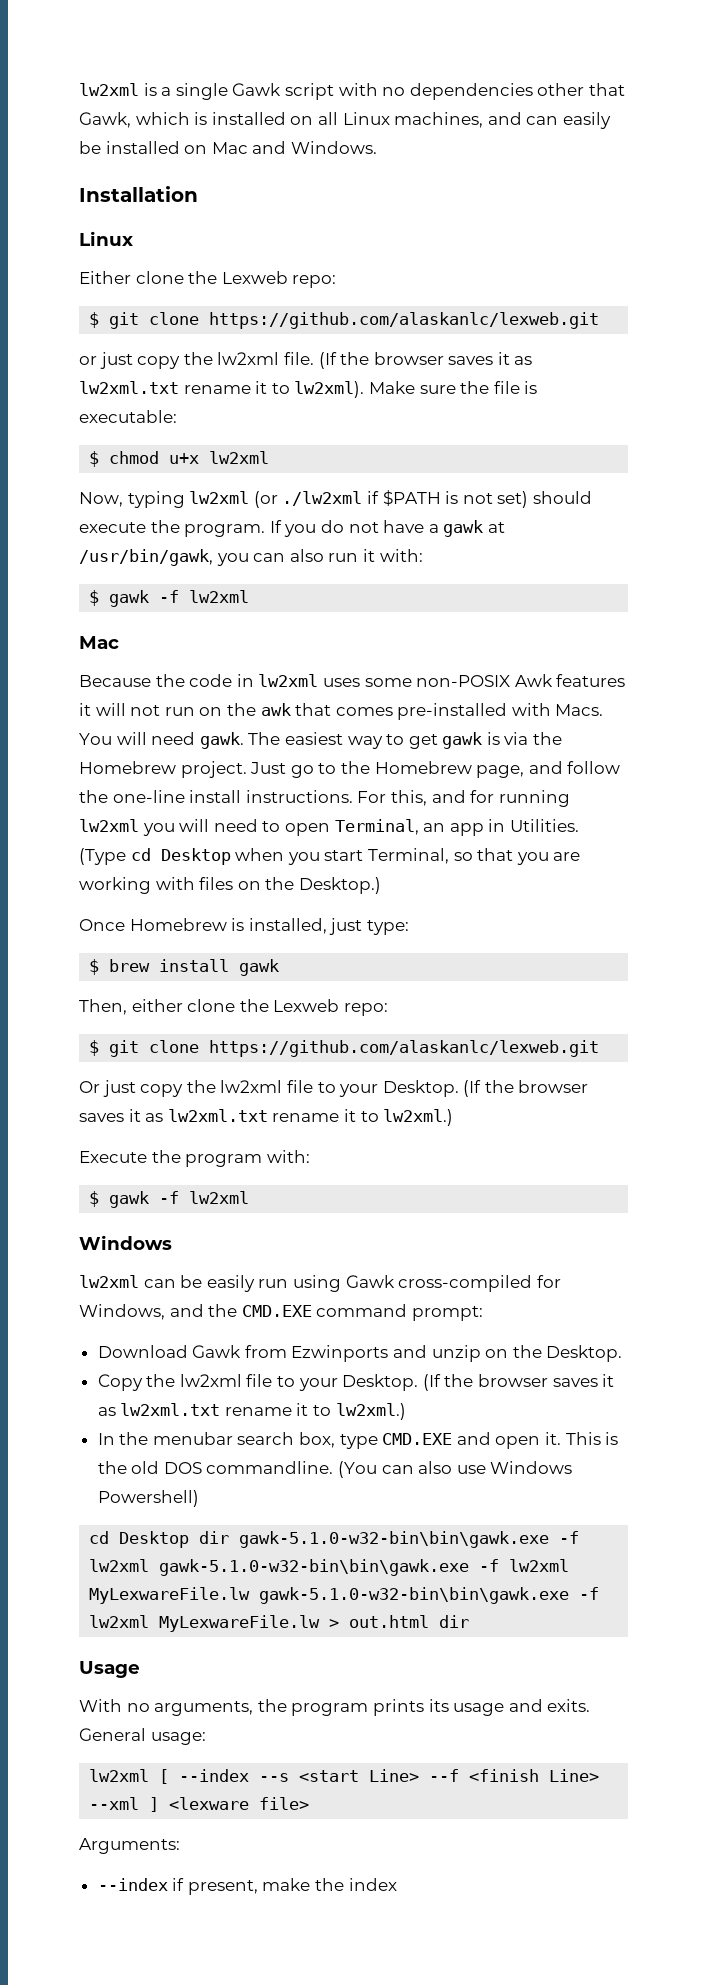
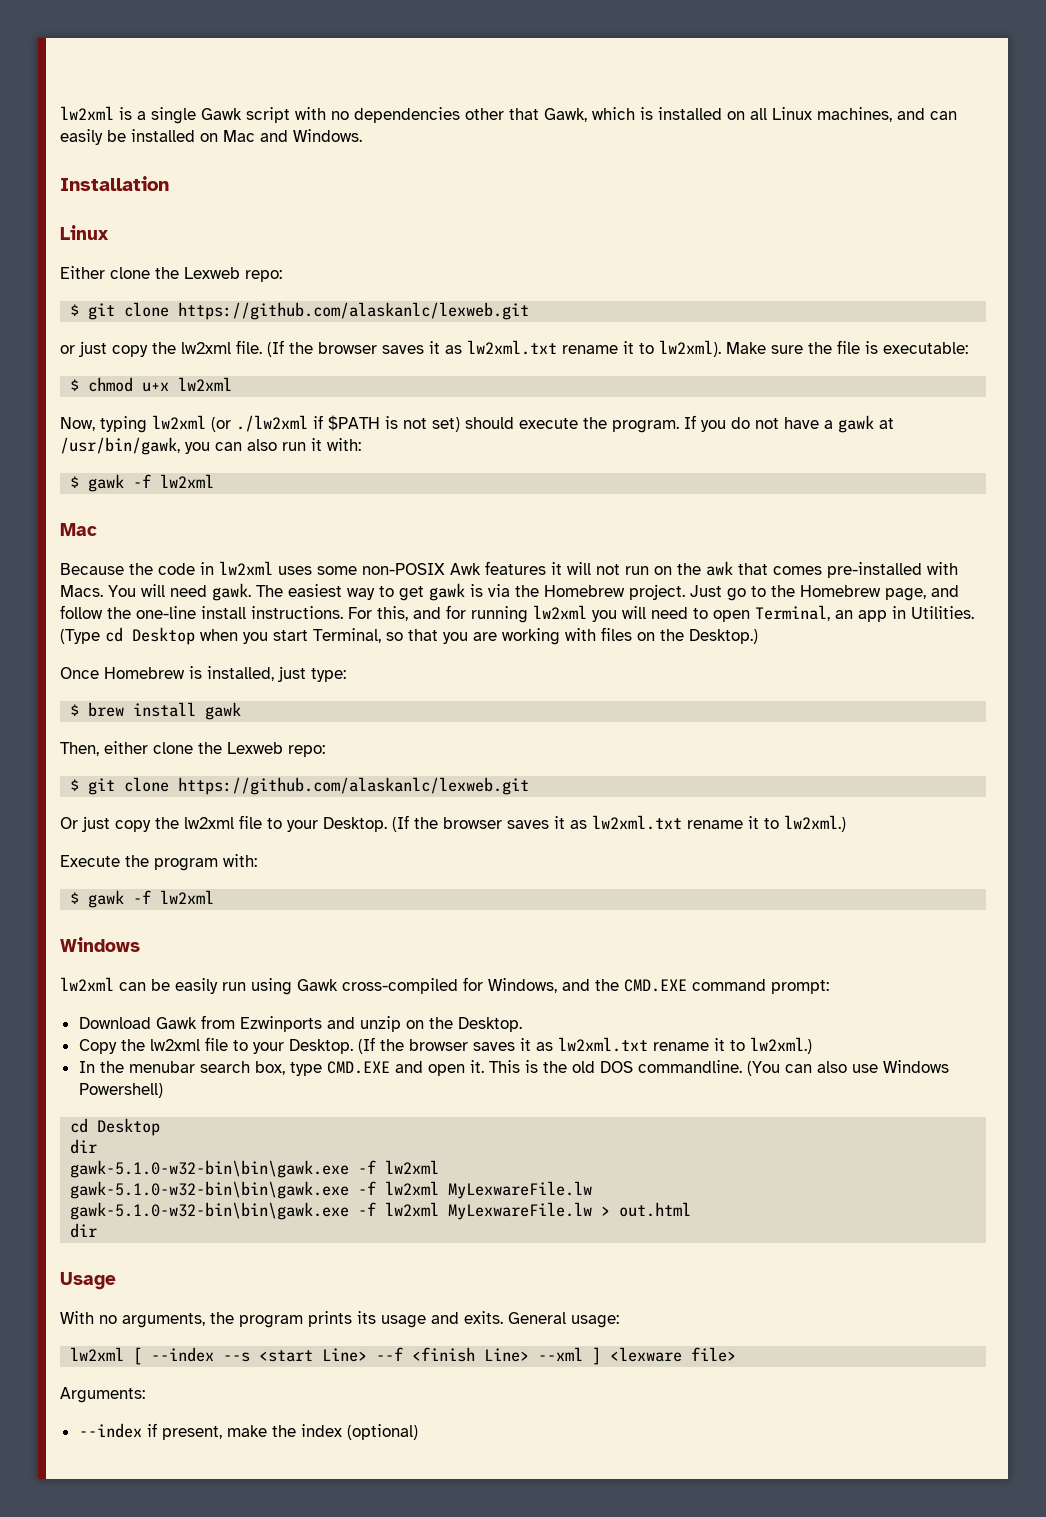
  (You can also use Windows Powershell)
- cd Desktop dir gawk-5.1.0-w32-bin\bin\gawk.exe -f lw2xml gawk-5.1.0-w32-bin\bin\gawk.exe -f lw2xml MyLexwareFile.lw gawk-5.1.0-w32-bin\bin\gawk.exe -f lw2xml MyLexwareFile.lw > out.html dir
+ cd Desktop
+ dir
+ gawk-5.1.0-w32-bin\bin\gawk.exe -f lw2xml
+ gawk-5.1.0-w32-bin\bin\gawk.exe -f lw2xml MyLexwareFile.lw
+ gawk-5.1.0-w32-bin\bin\gawk.exe -f lw2xml MyLexwareFile.lw > out.html
+ dir
- --index if present, make the index
+ --index if present, make the index (optional)

